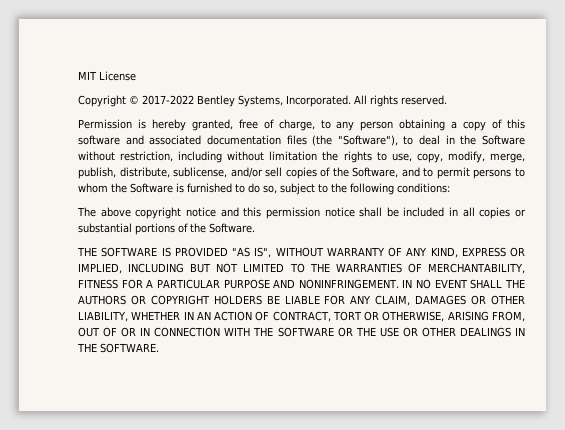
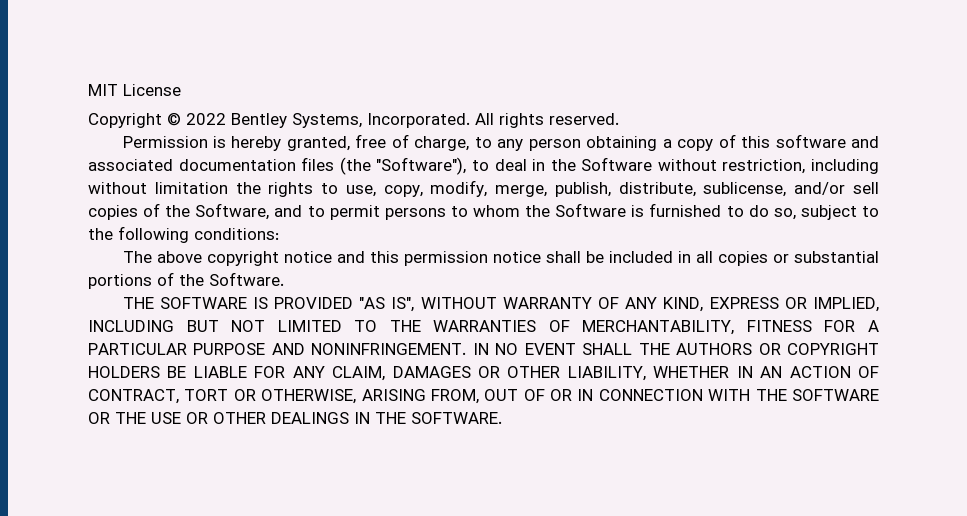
- Copyright © 2017-2022 Bentley Systems, Incorporated.
+ Copyright © 2022 Bentley Systems, Incorporated.

